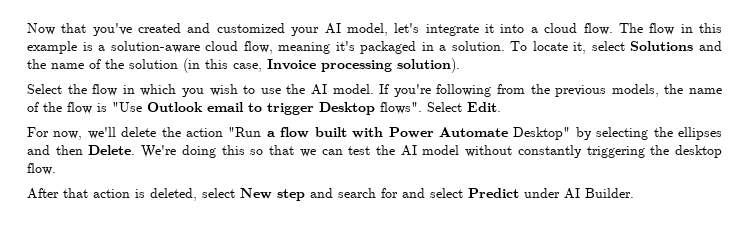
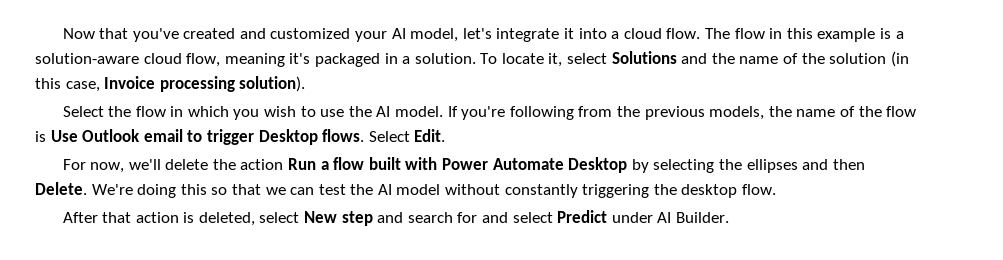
- If you're following from the previous models, the name of the flow is "Use Outlook email to trigger Desktop flows".
+ If you're following from the previous models, the name of the flow is Use Outlook email to trigger Desktop flows.
- For now, we'll delete the action "Run a flow built with Power Automate Desktop" by selecting the ellipses and then Delete.
+ For now, we'll delete the action Run a flow built with Power Automate Desktop by selecting the ellipses and then Delete.

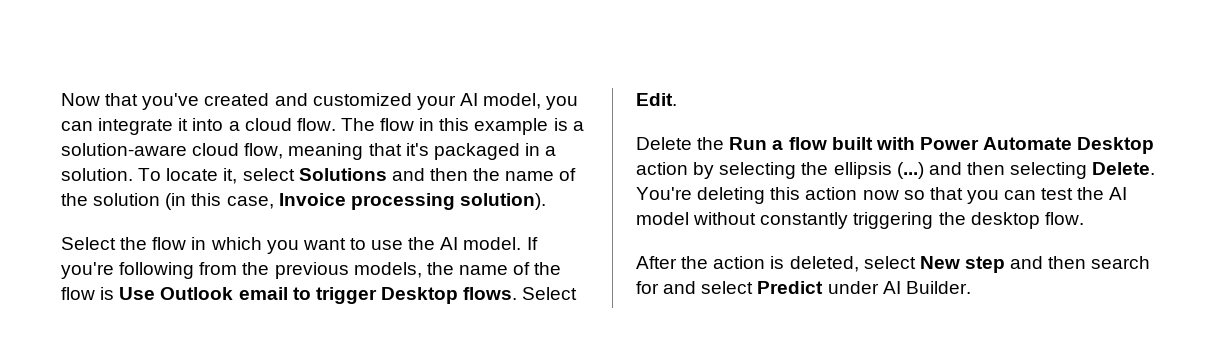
- Now that you've created and customized your AI model, let's integrate it into a cloud flow.
+ Now that you've created and customized your AI model, you can integrate it into a cloud flow.
- The flow in this example is a solution-aware cloud flow, meaning it's packaged in a solution.
+ The flow in this example is a solution-aware cloud flow, meaning that it's packaged in a solution.
- To locate it, select Solutions and the name of the solution (in this case, Invoice processing solution).
+ To locate it, select Solutions and then the name of the solution (in this case, Invoice processing solution).
- Select the flow in which you wish to use the AI model.
+ Select the flow in which you want to use the AI model.
- For now, we'll delete the action Run a flow built with Power Automate Desktop by selecting the ellipses and then Delete. We're doing this so that we can test the AI model without constantly triggering the desktop flow.
+ Delete the Run a flow built with Power Automate Desktop action by selecting the ellipsis (...) and then selecting Delete. You're deleting this action now so that you can test the AI model without constantly triggering the desktop flow.
- After that action is deleted, select New step and search for and select Predict under AI Builder.
+ After the action is deleted, select New step and then search for and select Predict under AI Builder.

